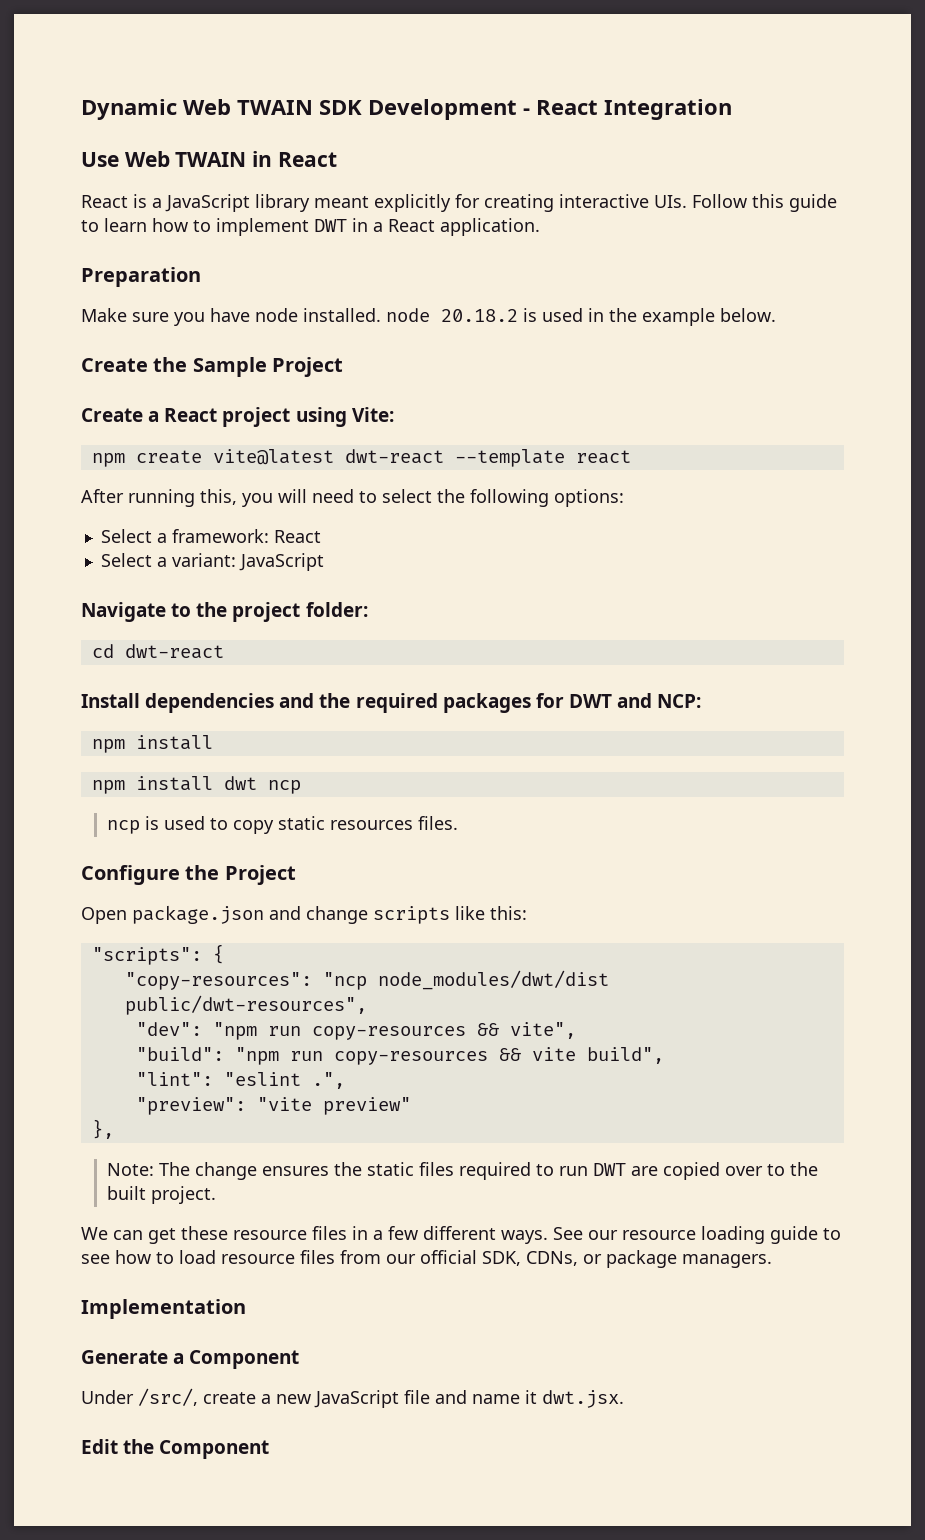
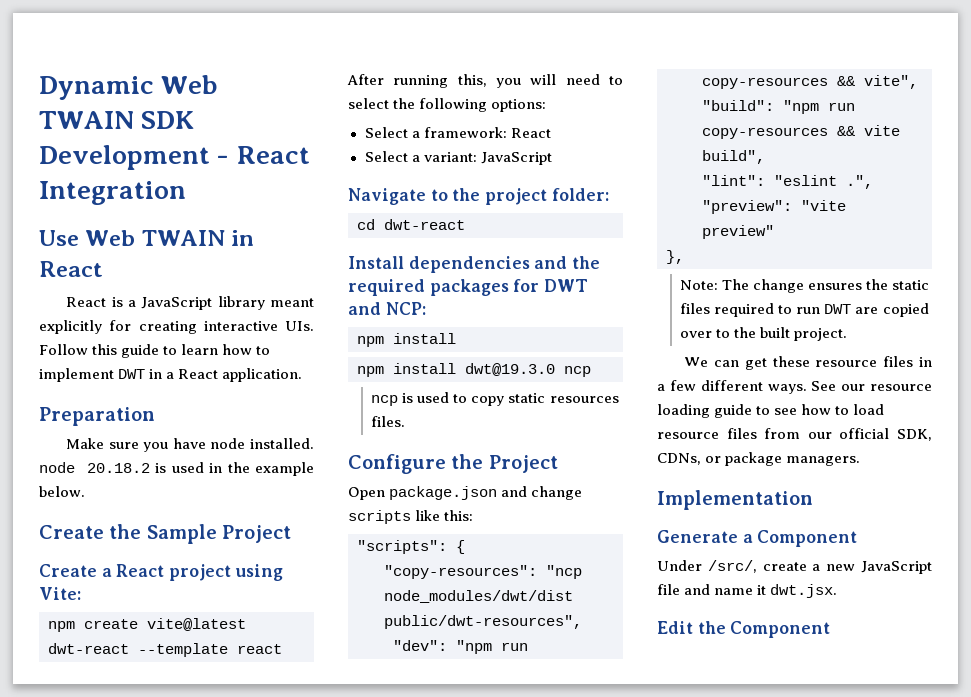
- npm install dwt ncp
+ npm install dwt@19.3.0 ncp

